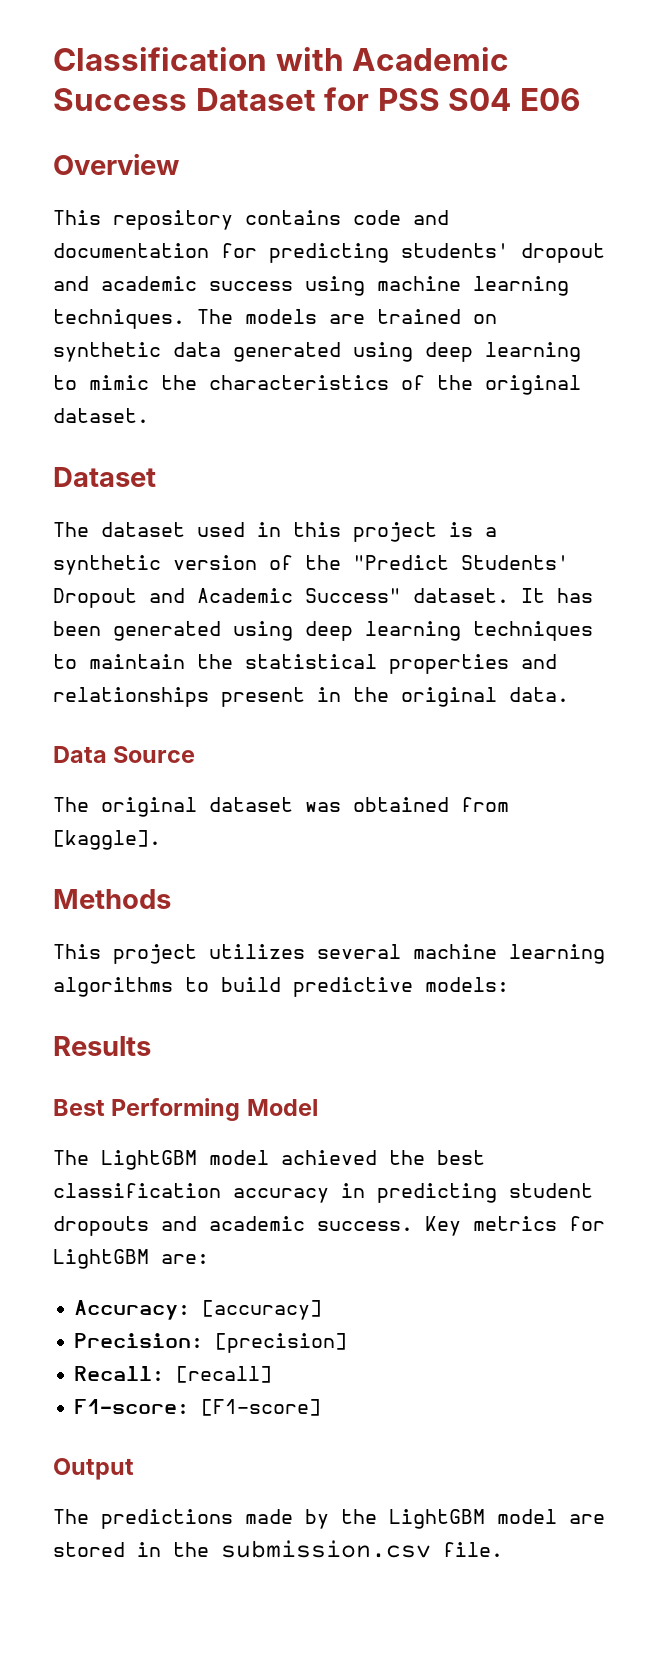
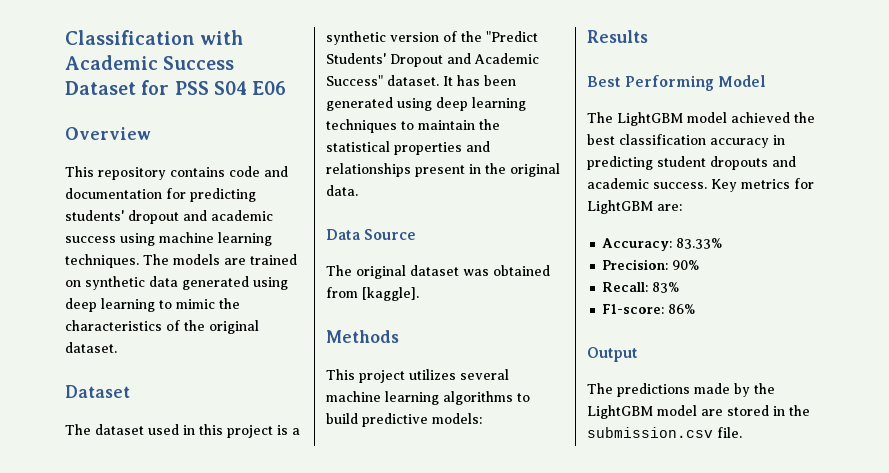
- Accuracy: [accuracy]
+ Accuracy: 83.33%
- Precision: [precision]
+ Precision: 90%
- Recall: [recall]
+ Recall: 83%
- F1-score: [F1-score]
+ F1-score: 86%

